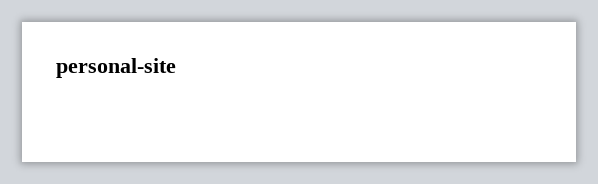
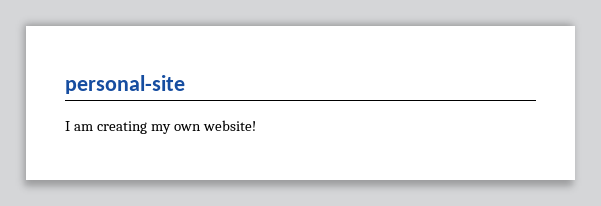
+ I am creating my own website!

